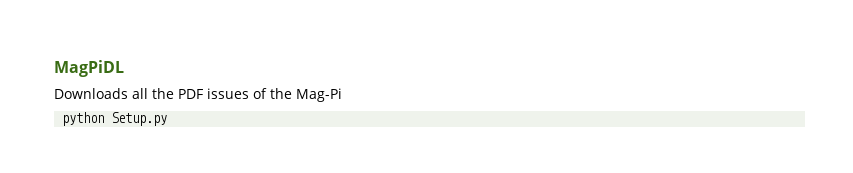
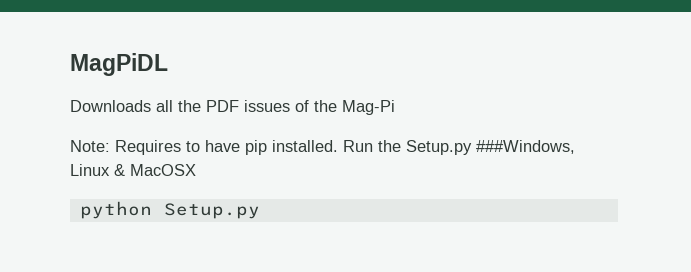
+ Note: Requires to have pip installed. Run the Setup.py ###Windows, Linux & MacOSX

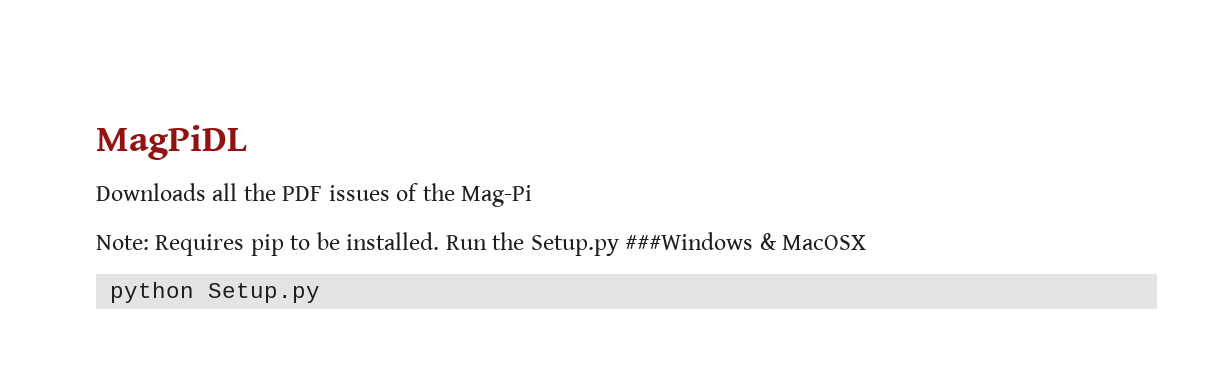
- Note: Requires to have pip installed.
+ Note: Requires pip to be installed.
- Run the Setup.py ###Windows, Linux & MacOSX
+ Run the Setup.py ###Windows & MacOSX

